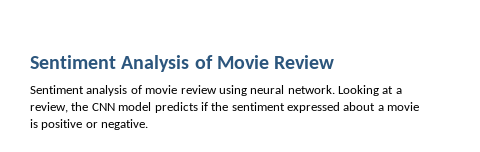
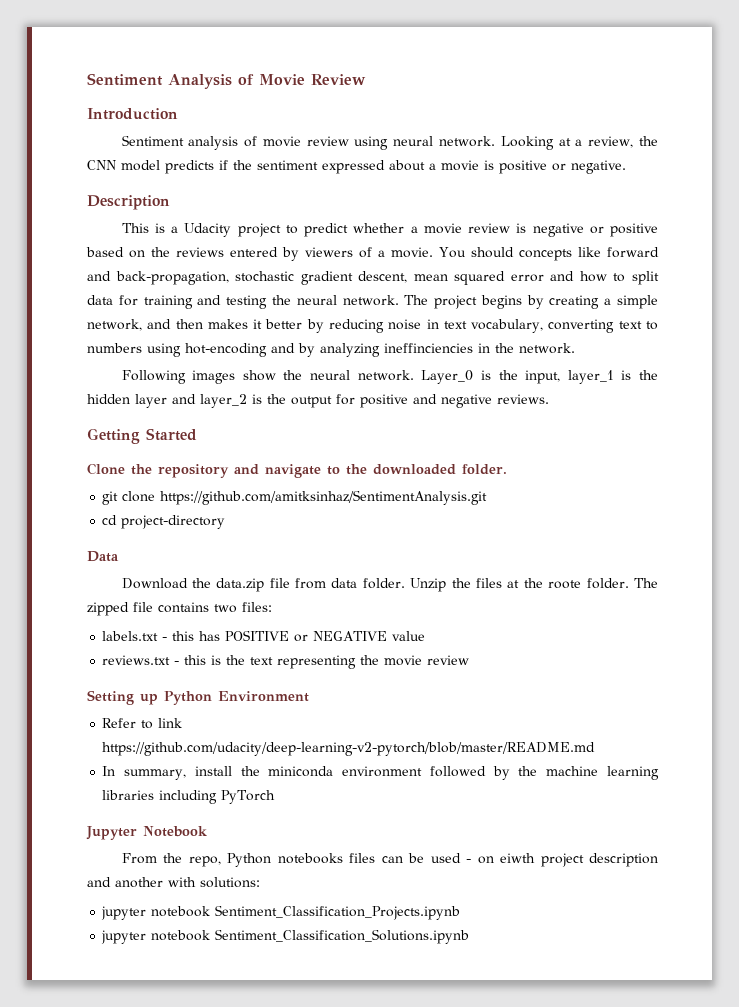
+ Introduction
+ Description
+ This is a Udacity project to predict whether a movie review is negative or positive based on the reviews entered by viewers of a movie. You should concepts like forward and back-propagation, stochastic gradient descent, mean squared error and how to split data for training and testing the neural network. The project begins by creating a simple network, and then makes it better by reducing noise in text vocabulary, converting text to numbers using hot-encoding and by analyzing ineffinciencies in the network.
+ Following images show the neural network. Layer_0 is the input, layer_1 is the hidden layer and layer_2 is the output for positive and negative reviews.
+ Getting Started
+ Clone the repository and navigate to the downloaded folder.
+ git clone https://github.com/amitksinhaz/SentimentAnalysis.git
+ cd project-directory
+ Data
+ Download the data.zip file from data folder. Unzip the files at the roote folder. The zipped file contains two files:
+ labels.txt - this has POSITIVE or NEGATIVE value
+ reviews.txt - this is the text representing the movie review
+ Setting up Python Environment
+ Refer to link https://github.com/udacity/deep-learning-v2-pytorch/blob/master/README.md
+ In summary, install the miniconda environment followed by the machine learning libraries including PyTorch
+ Jupyter Notebook
+ From the repo, Python notebooks files can be used - on eiwth project description and another with solutions:
+ jupyter notebook Sentiment_Classification_Projects.ipynb
+ jupyter notebook Sentiment_Classification_Solutions.ipynb

